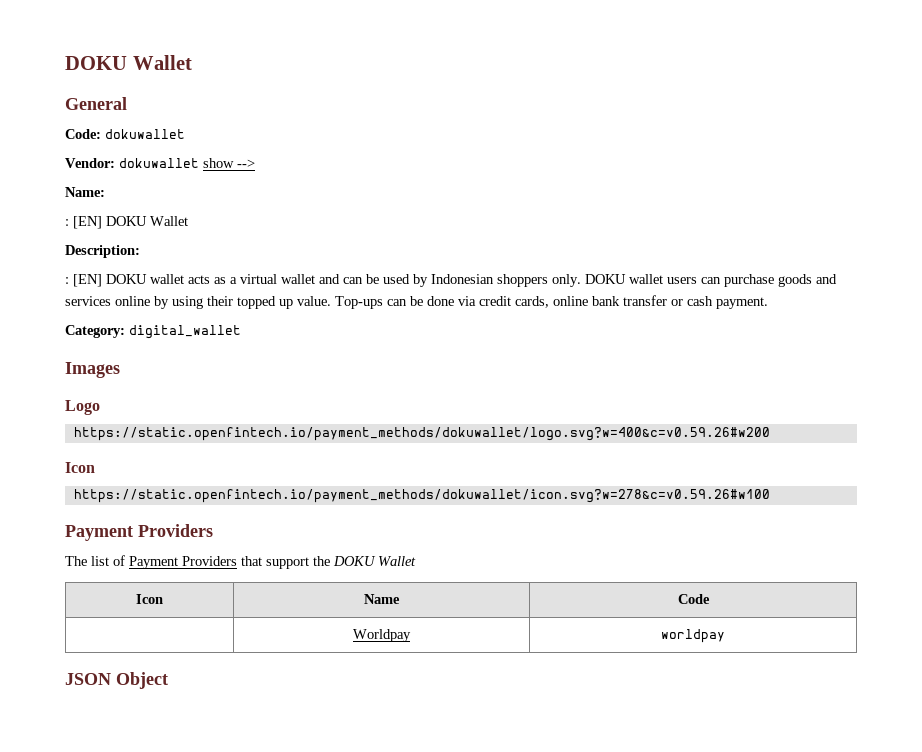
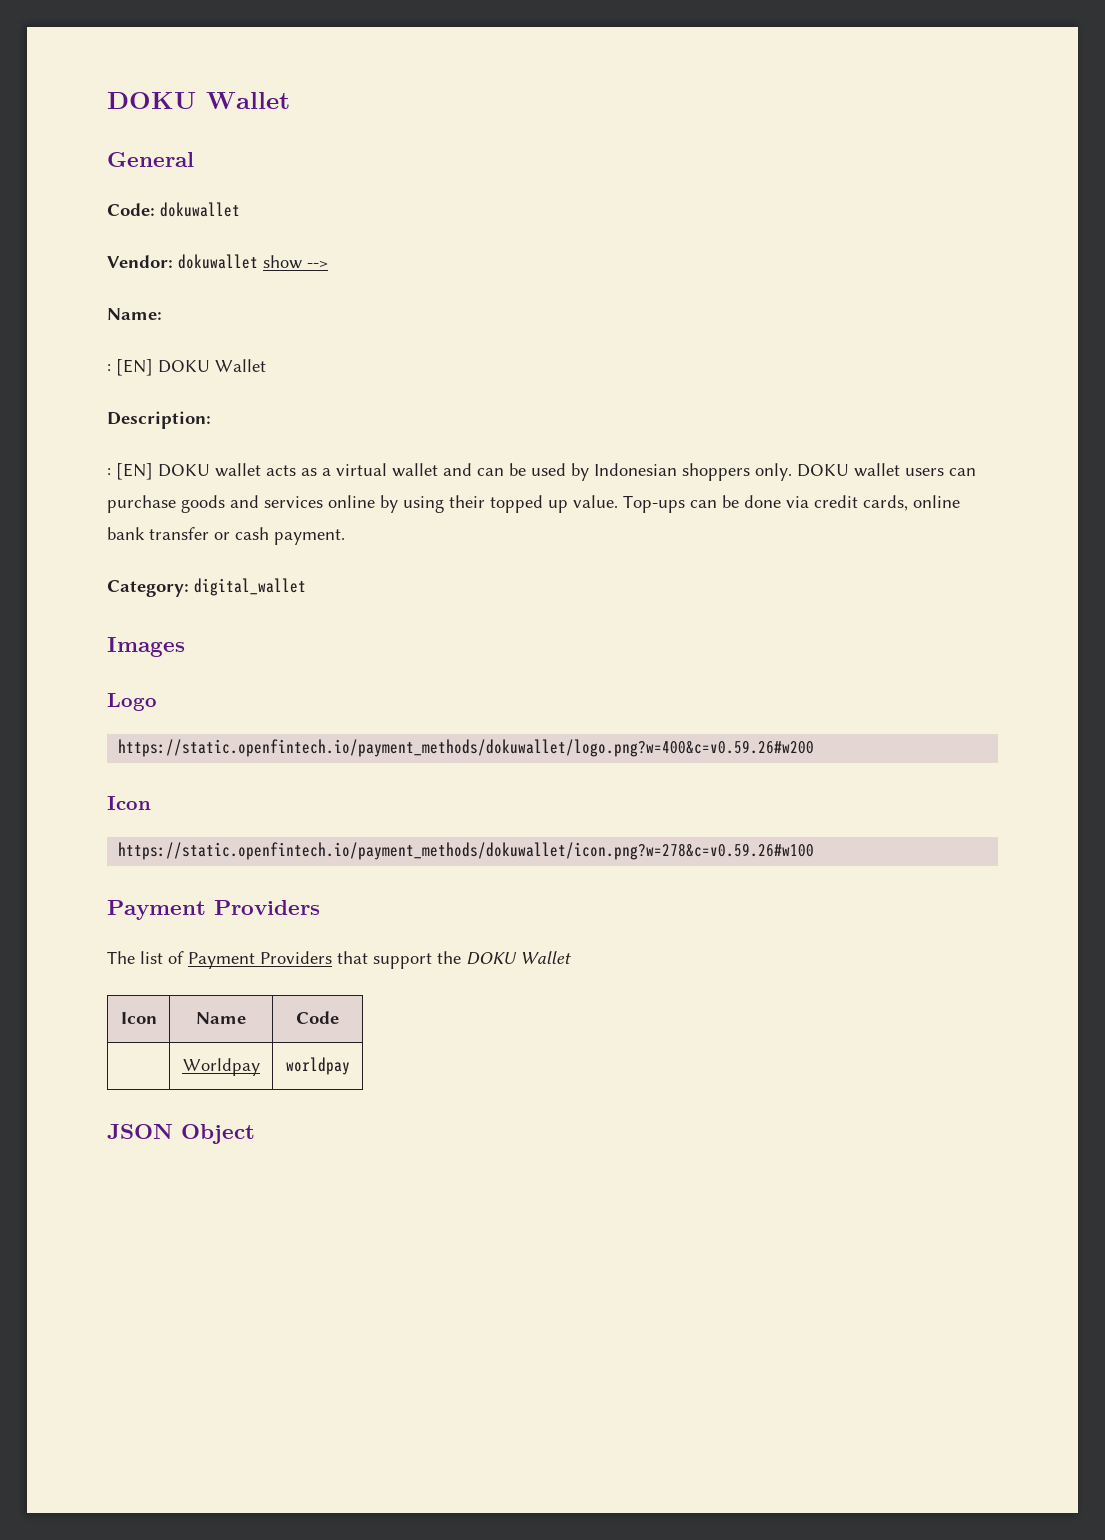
- https://static.openfintech.io/payment_methods/dokuwallet/logo.svg?w=400&c=v0.59.26#w200
+ https://static.openfintech.io/payment_methods/dokuwallet/logo.png?w=400&c=v0.59.26#w200
- https://static.openfintech.io/payment_methods/dokuwallet/icon.svg?w=278&c=v0.59.26#w100
+ https://static.openfintech.io/payment_methods/dokuwallet/icon.png?w=278&c=v0.59.26#w100

